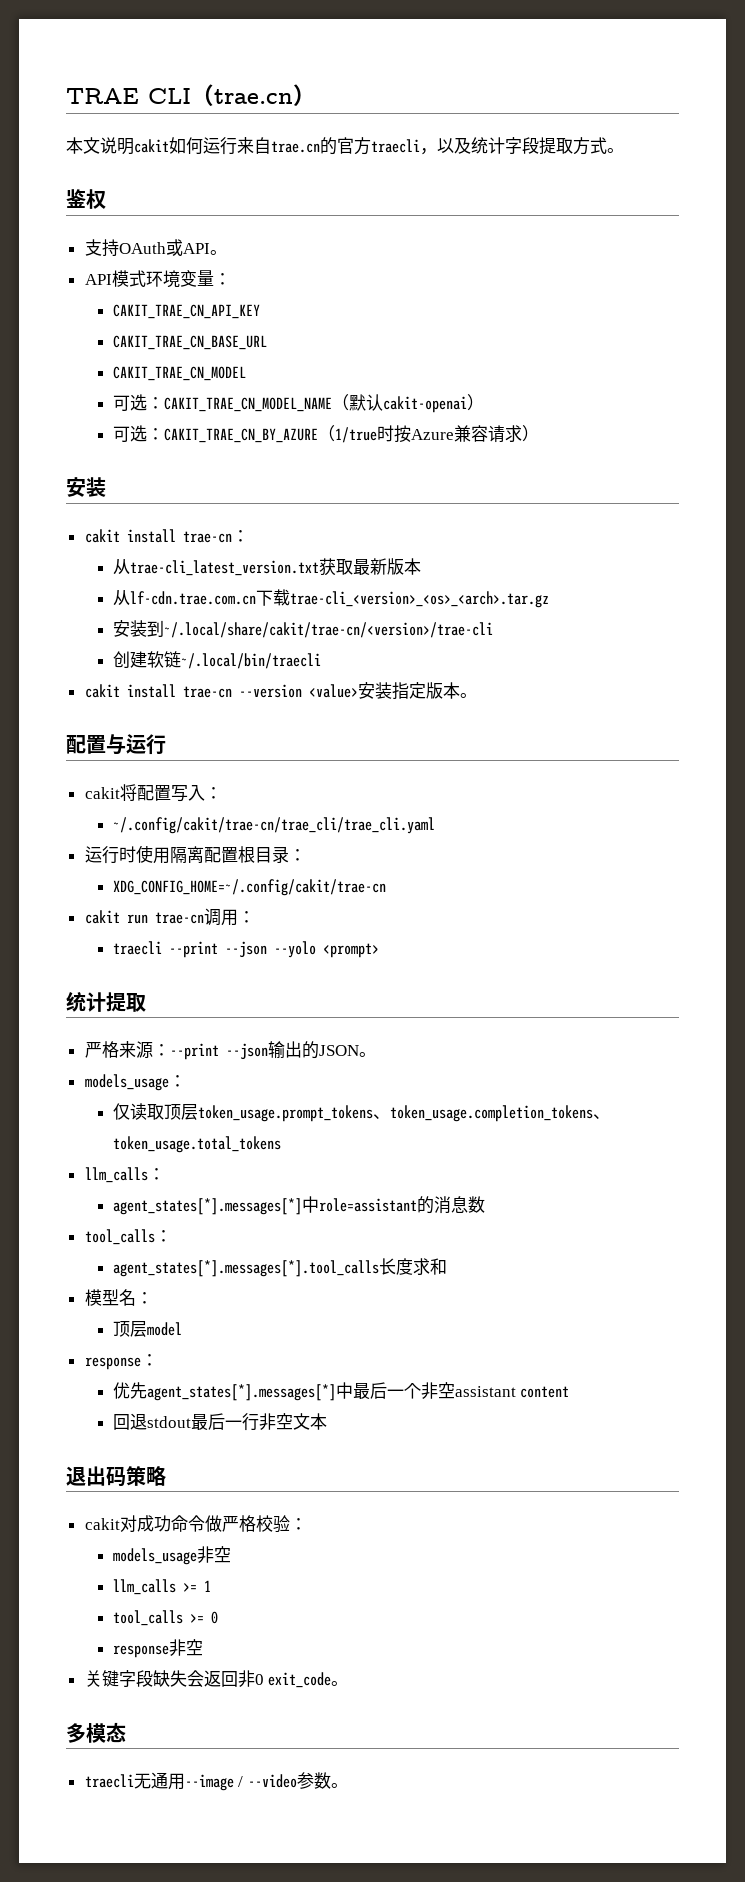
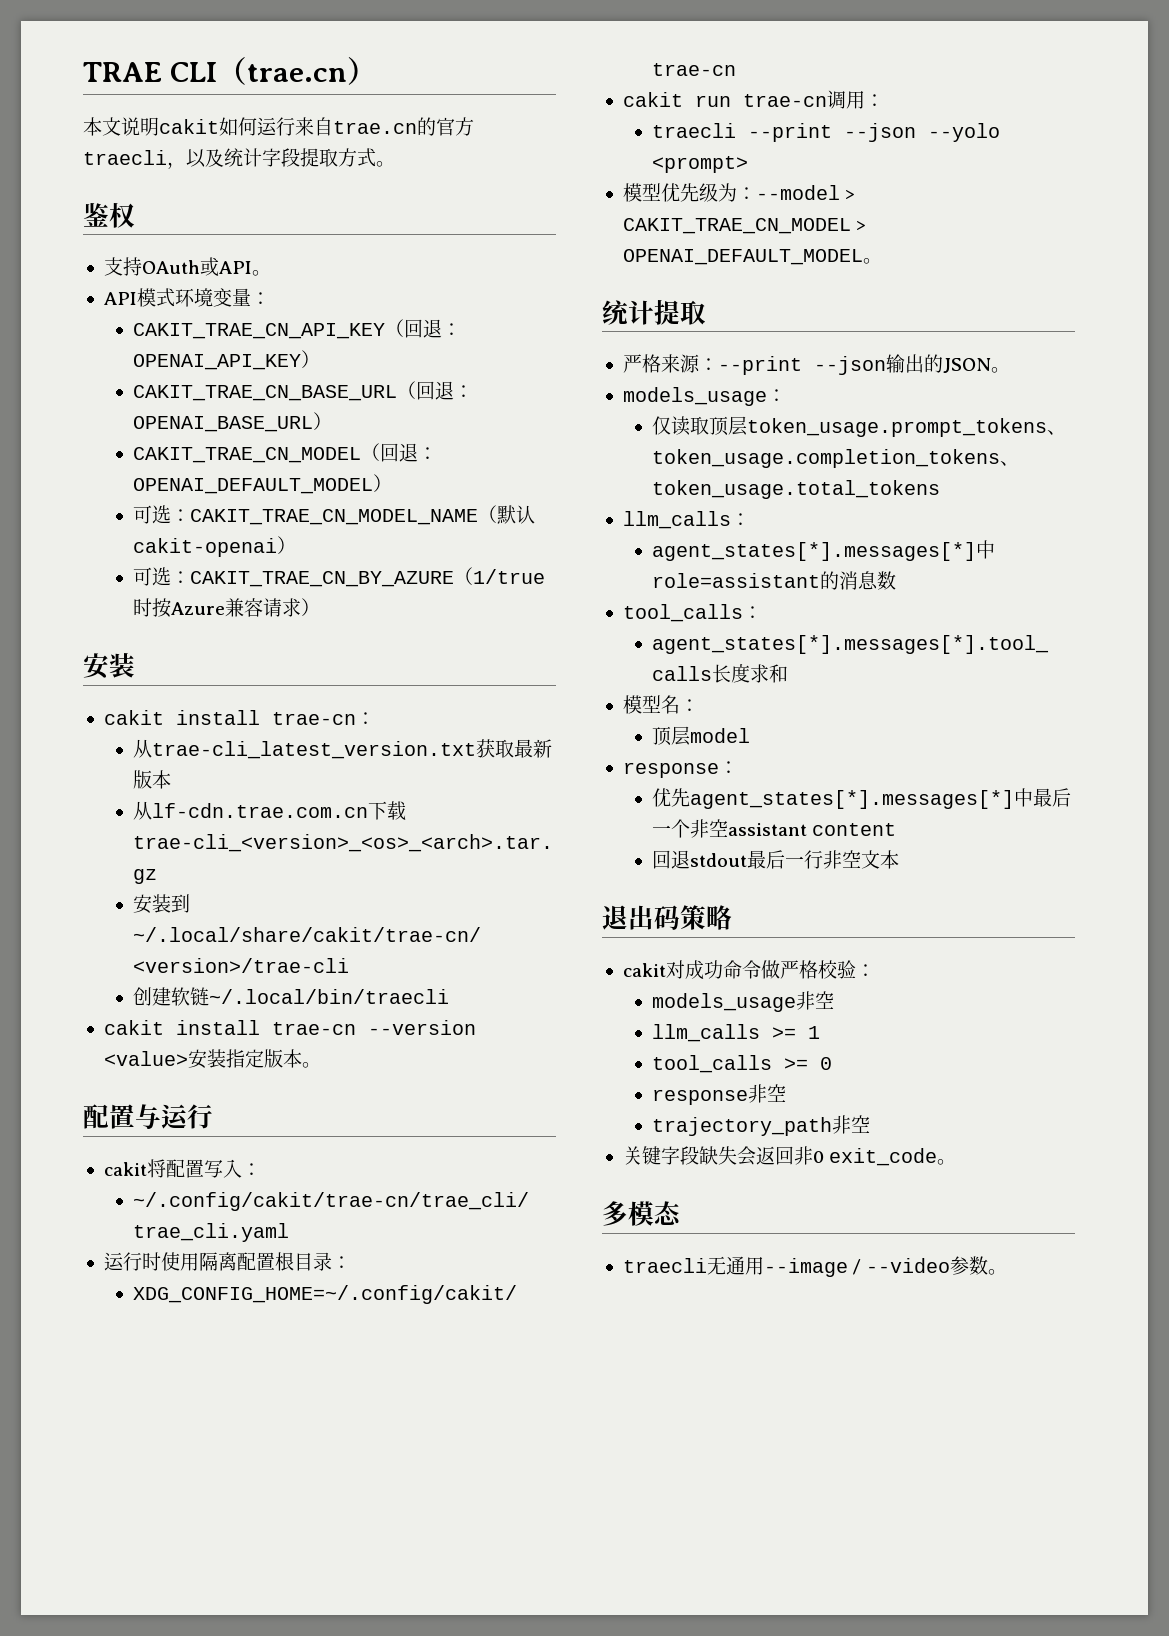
- CAKIT_TRAE_CN_API_KEY
- CAKIT_TRAE_CN_BASE_URL
- CAKIT_TRAE_CN_MODEL
+ CAKIT_TRAE_CN_API_KEY（回退：OPENAI_API_KEY）
+ CAKIT_TRAE_CN_BASE_URL（回退：OPENAI_BASE_URL）
+ CAKIT_TRAE_CN_MODEL（回退：OPENAI_DEFAULT_MODEL）
+ 模型优先级为：--model > CAKIT_TRAE_CN_MODEL > OPENAI_DEFAULT_MODEL。
+ trajectory_path非空

